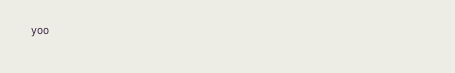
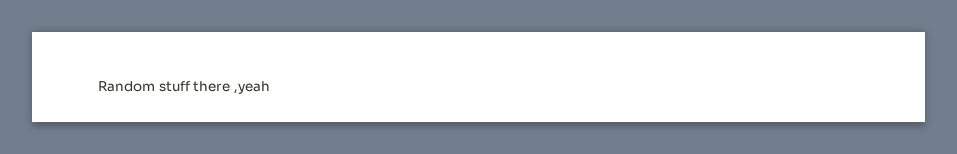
- yoo
+ Random stuff there ,yeah

